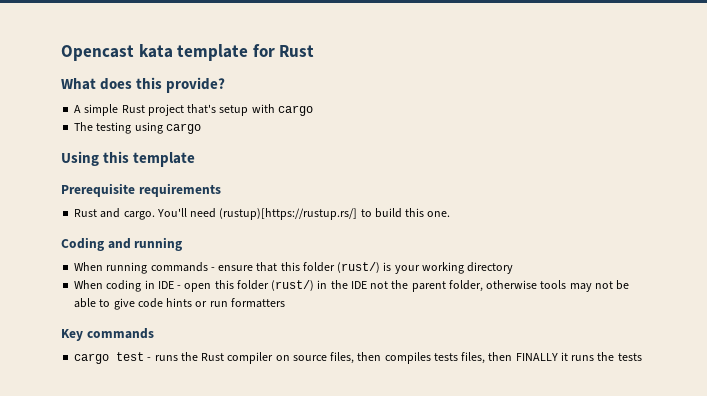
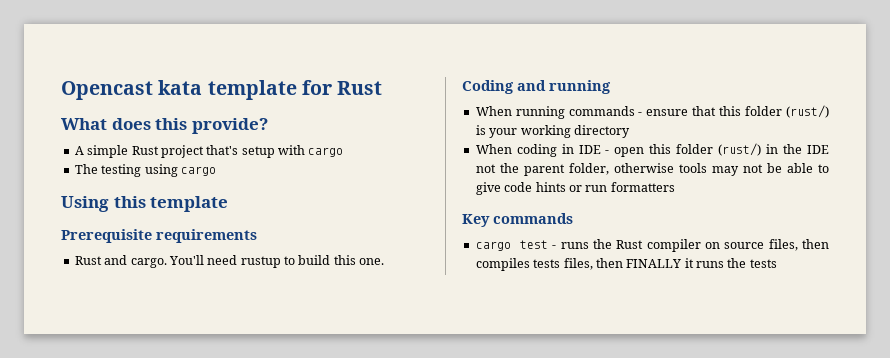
- You'll need (rustup)[https://rustup.rs/] to build this one.
+ You'll need rustup to build this one.

